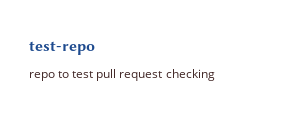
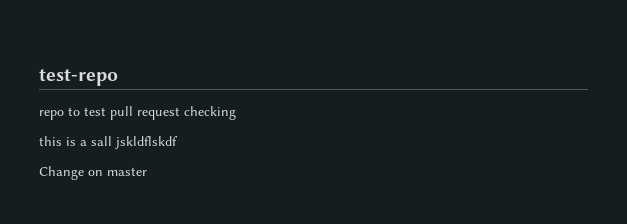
+ this is a sall jskldflskdf
+ Change on master

